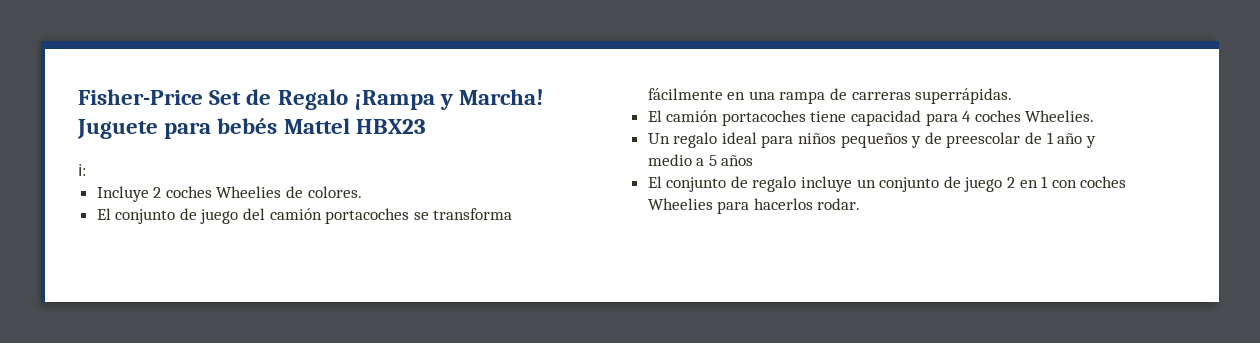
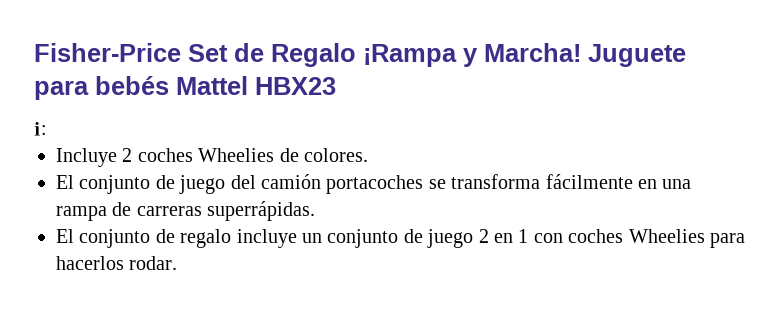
- El camión portacoches tiene capacidad para 4 coches Wheelies.
- Un regalo ideal para niños pequeños y de preescolar de 1 año y medio a 5 años

